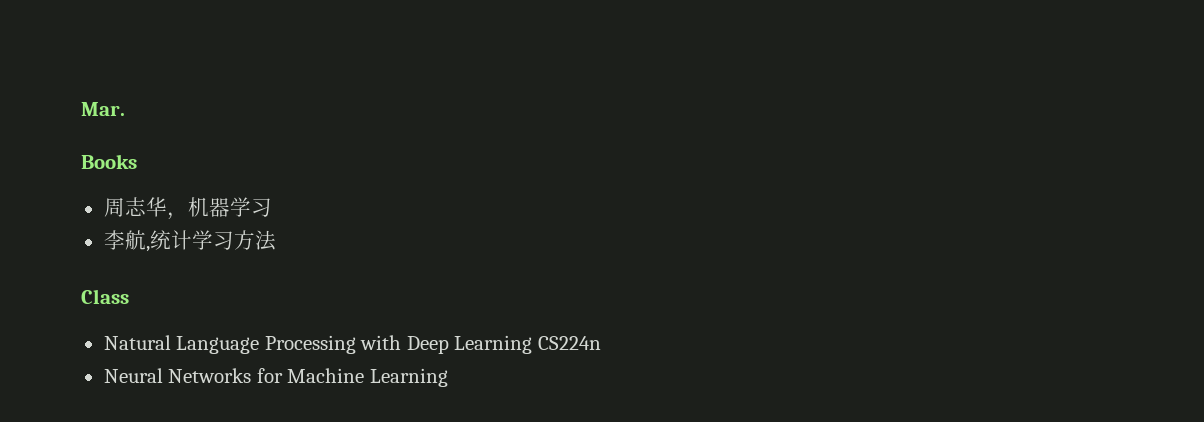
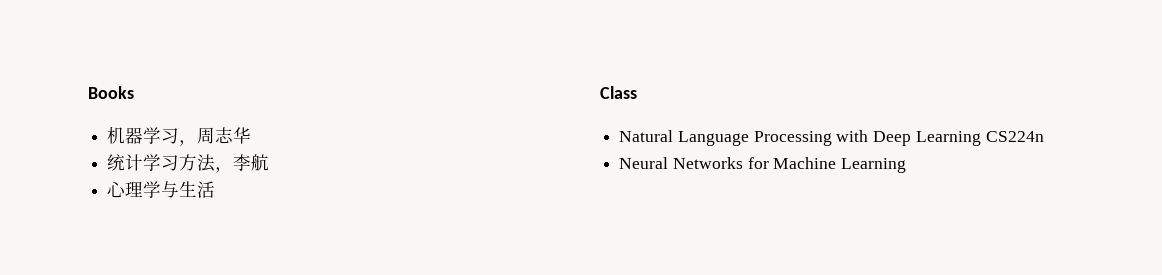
- Mar.
- 周志华，机器学习
- 李航,统计学习方法
+ 机器学习，周志华
+ 统计学习方法，李航
+ 心理学与生活

